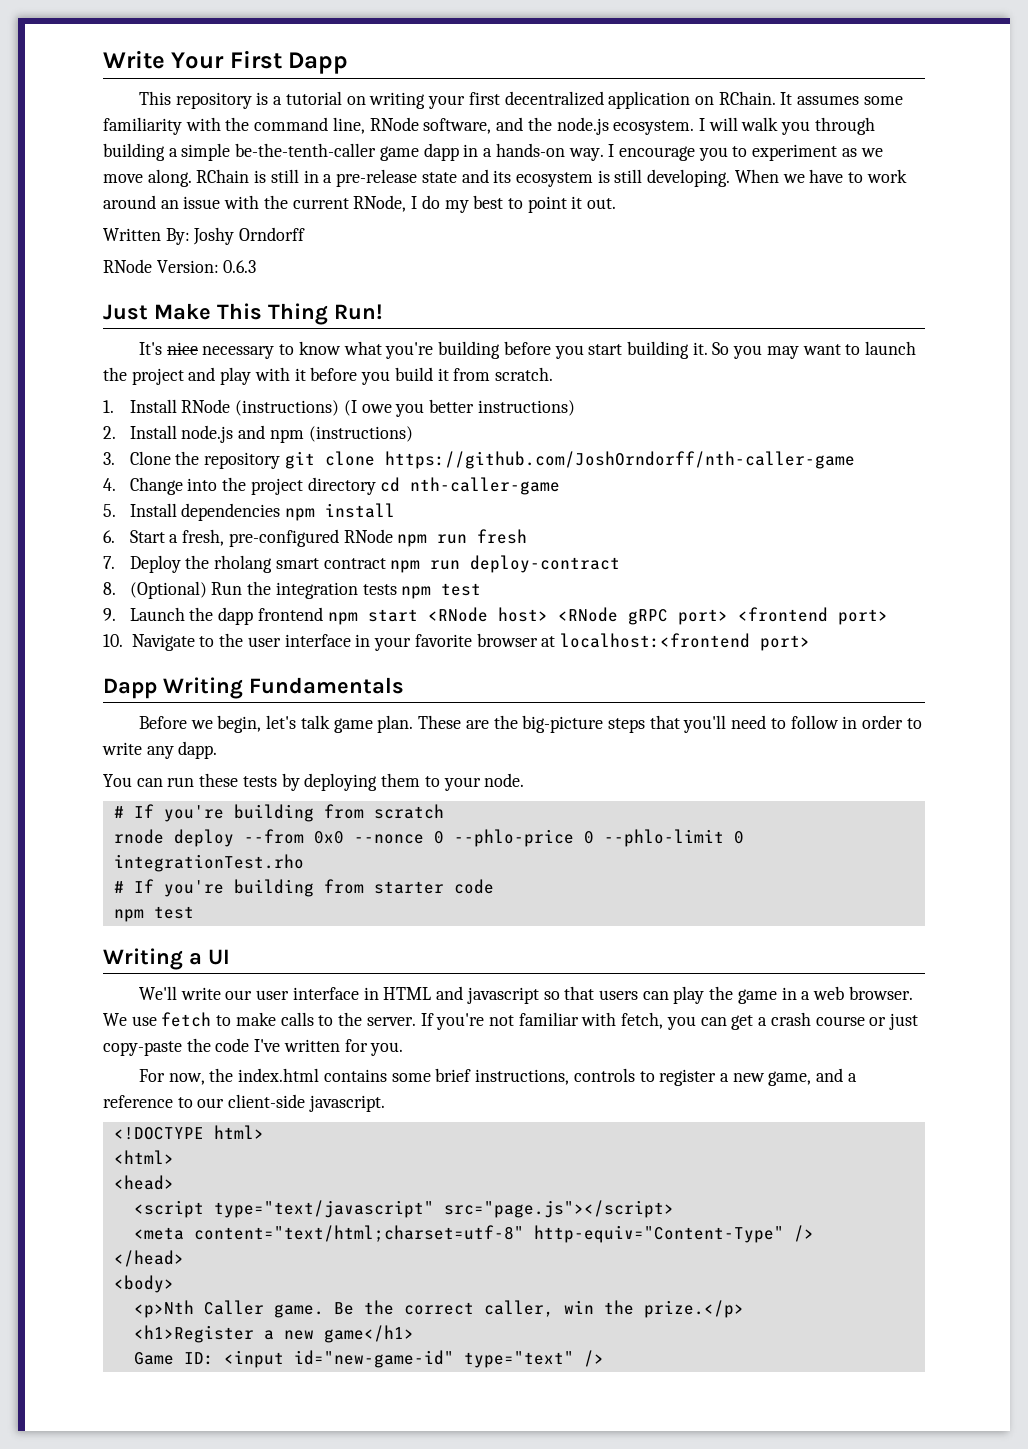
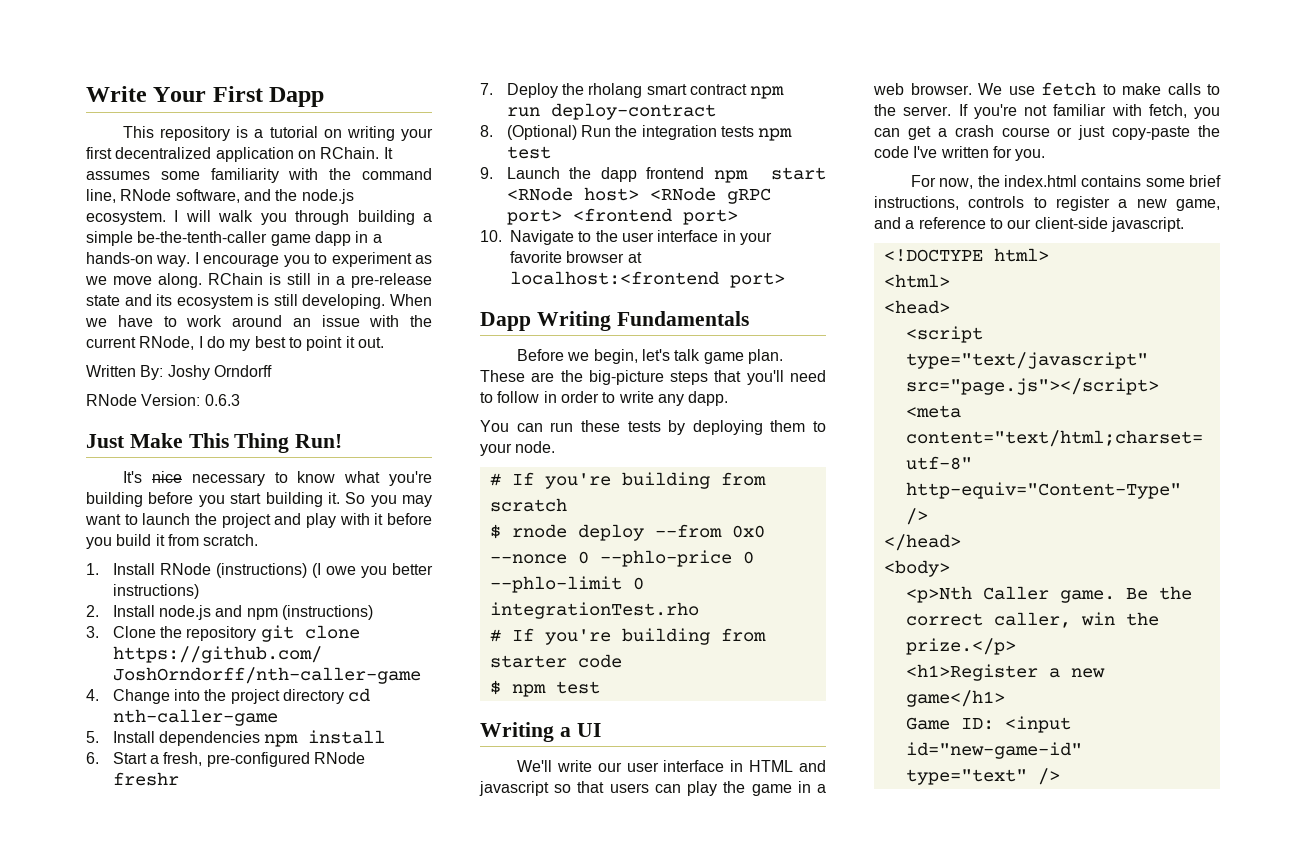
- 6. Start a fresh, pre-configured RNode npm run fresh
+ 6. Start a fresh, pre-configured RNode freshr
- rnode deploy --from 0x0 --nonce 0 --phlo-price 0 --phlo-limit 0 integrationTest.rho
+ $ rnode deploy --from 0x0 --nonce 0 --phlo-price 0 --phlo-limit 0 integrationTest.rho
  # If you're building from starter code
- npm test
+ $ npm test

